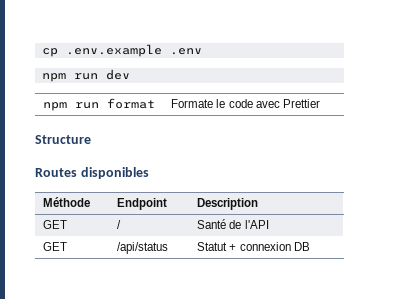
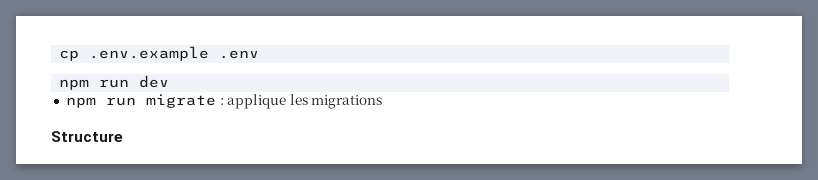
- npm run format | Formate le code avec Prettier
+ npm run migrate : applique les migrations
  Structure
- Routes disponibles
- Méthode | Endpoint | Description
- GET | / | Santé de l'API
- GET | /api/status | Statut + connexion DB

